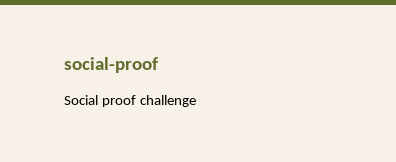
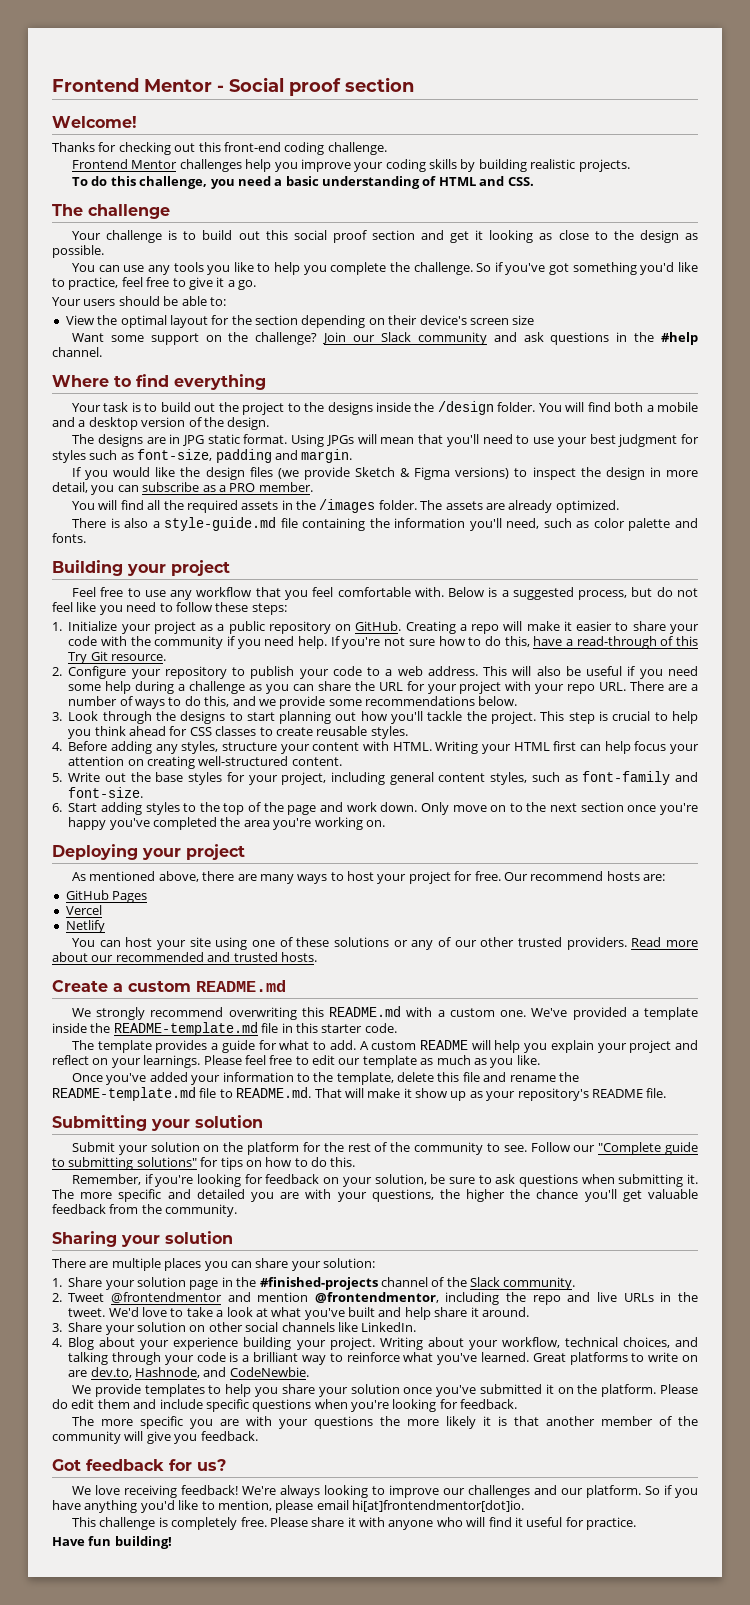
- social-proof
- Social proof challenge
+ Frontend Mentor - Social proof section
+ Welcome!
+ Thanks for checking out this front-end coding challenge.
+ Frontend Mentor challenges help you improve your coding skills by building realistic projects.
+ To do this challenge, you need a basic understanding of HTML and CSS.
+ The challenge
+ Your challenge is to build out this social proof section and get it looking as close to the design as possible.
+ You can use any tools you like to help you complete the challenge. So if you've got something you'd like to practice, feel free to give it a go.
+ Your users should be able to:
+ View the optimal layout for the section depending on their device's screen size
+ Want some support on the challenge? Join our Slack community and ask questions in the #help channel.
+ Where to find everything
+ Your task is to build out the project to the designs inside the /design folder. You will find both a mobile and a desktop version of the design.
+ The designs are in JPG static format. Using JPGs will mean that you'll need to use your best judgment for styles such as font-size, padding and margin.
+ If you would like the design files (we provide Sketch & Figma versions) to inspect the design in more detail, you can subscribe as a PRO member.
+ You will find all the required assets in the /images folder. The assets are already optimized.
+ There is also a style-guide.md file containing the information you'll need, such as color palette and fonts.
+ Building your project
+ Feel free to use any workflow that you feel comfortable with. Below is a suggested process, but do not feel like you need to follow these steps:
+ 1. Initialize your project as a public repository on GitHub. Creating a repo will make it easier to share your code with the community if you need help. If you're not sure how to do this, have a read-through of this Try Git resource.
+ 2. Configure your repository to publish your code to a web address. This will also be useful if you need some help during a challenge as you can share the URL for your project with your repo URL. There are a number of ways to do this, and we provide some recommendations below.
+ 3. Look through the designs to start planning out how you'll tackle the project. This step is crucial to help you think ahead for CSS classes to create reusable styles.
+ 4. Before adding any styles, structure your content with HTML. Writing your HTML first can help focus your attention on creating well-structured content.
+ 5. Write out the base styles for your project, including general content styles, such as font-family and font-size.
+ 6. Start adding styles to the top of the page and work down. Only move on to the next section once you're happy you've completed the area you're working on.
+ Deploying your project
+ As mentioned above, there are many ways to host your project for free. Our recommend hosts are:
+ GitHub Pages
+ Vercel
+ Netlify
+ You can host your site using one of these solutions or any of our other trusted providers. Read more about our recommended and trusted hosts.
+ Create a custom README.md
+ We strongly recommend overwriting this README.md with a custom one. We've provided a template inside the README-template.md file in this starter code.
+ The template provides a guide for what to add. A custom README will help you explain your project and reflect on your learnings. Please feel free to edit our template as much as you like.
+ Once you've added your information to the template, delete this file and rename the README-template.md file to README.md. That will make it show up as your repository's README file.
+ Submitting your solution
+ Submit your solution on the platform for the rest of the community to see. Follow our "Complete guide to submitting solutions" for tips on how to do this.
+ Remember, if you're looking for feedback on your solution, be sure to ask questions when submitting it. The more specific and detailed you are with your questions, the higher the chance you'll get valuable feedback from the community.
+ Sharing your solution
+ There are multiple places you can share your solution:
+ 1. Share your solution page in the #finished-projects channel of the Slack community.
+ 2. Tweet @frontendmentor and mention @frontendmentor, including the repo and live URLs in the tweet. We'd love to take a look at what you've built and help share it around.
+ 3. Share your solution on other social channels like LinkedIn.
+ 4. Blog about your experience building your project. Writing about your workflow, technical choices, and talking through your code is a brilliant way to reinforce what you've learned. Great platforms to write on are dev.to, Hashnode, and CodeNewbie.
+ We provide templates to help you share your solution once you've submitted it on the platform. Please do edit them and include specific questions when you're looking for feedback.
+ The more specific you are with your questions the more likely it is that another member of the community will give you feedback.
+ Got feedback for us?
+ We love receiving feedback! We're always looking to improve our challenges and our platform. So if you have anything you'd like to mention, please email hi[at]frontendmentor[dot]io.
+ This challenge is completely free. Please share it with anyone who will find it useful for practice.
+ Have fun building!

